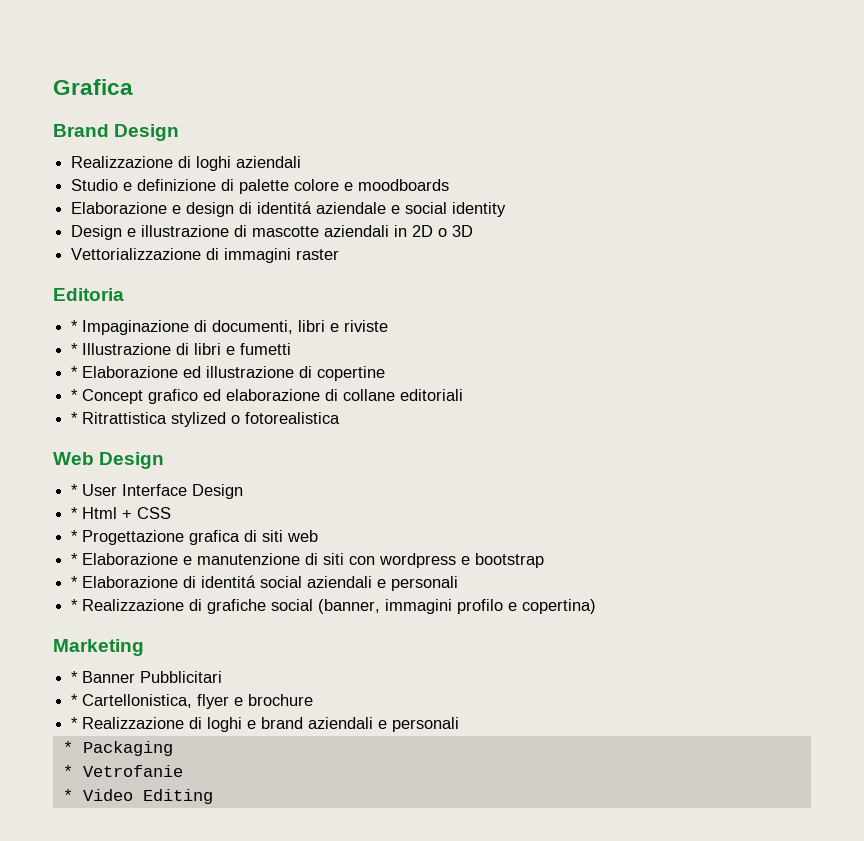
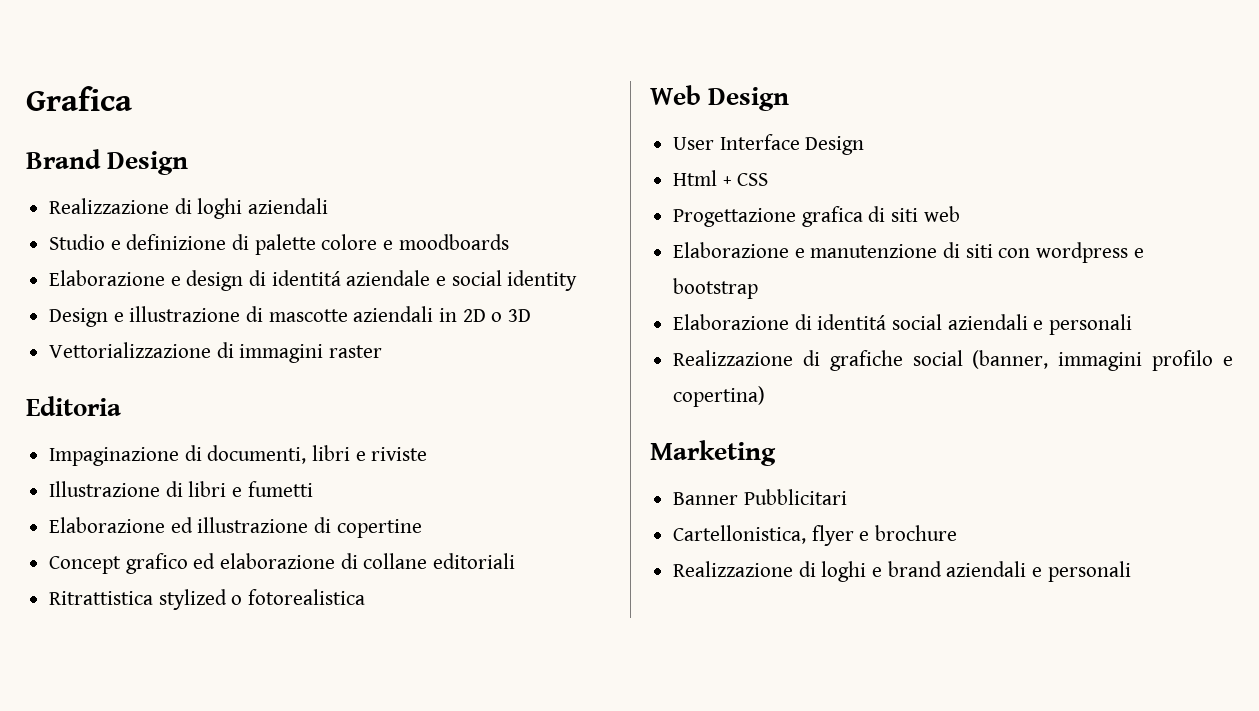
- * Impaginazione di documenti, libri e riviste
+ Impaginazione di documenti, libri e riviste
- * Illustrazione di libri e fumetti
+ Illustrazione di libri e fumetti
- * Elaborazione ed illustrazione di copertine
+ Elaborazione ed illustrazione di copertine
- * Concept grafico ed elaborazione di collane editoriali
+ Concept grafico ed elaborazione di collane editoriali
- * Ritrattistica stylized o fotorealistica
+ Ritrattistica stylized o fotorealistica
- * User Interface Design
+ User Interface Design
- * Html + CSS
+ Html + CSS
- * Progettazione grafica di siti web
+ Progettazione grafica di siti web
- * Elaborazione e manutenzione di siti con wordpress e bootstrap
+ Elaborazione e manutenzione di siti con wordpress e bootstrap
- * Elaborazione di identitá social aziendali e personali
+ Elaborazione di identitá social aziendali e personali
- * Realizzazione di grafiche social (banner, immagini profilo e copertina)
+ Realizzazione di grafiche social (banner, immagini profilo e copertina)
- * Banner Pubblicitari
+ Banner Pubblicitari
- * Cartellonistica, flyer e brochure
+ Cartellonistica, flyer e brochure
- * Realizzazione di loghi e brand aziendali e personali
+ Realizzazione di loghi e brand aziendali e personali
- * Packaging
- * Vetrofanie
- * Video Editing

